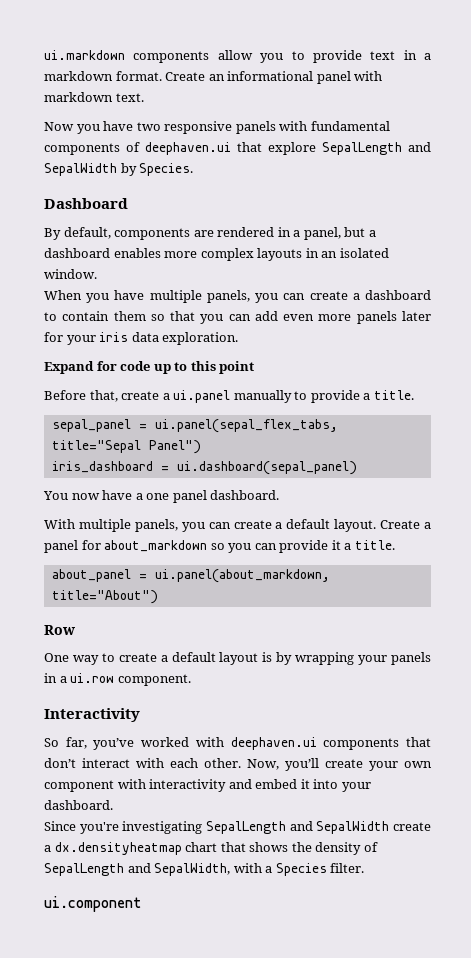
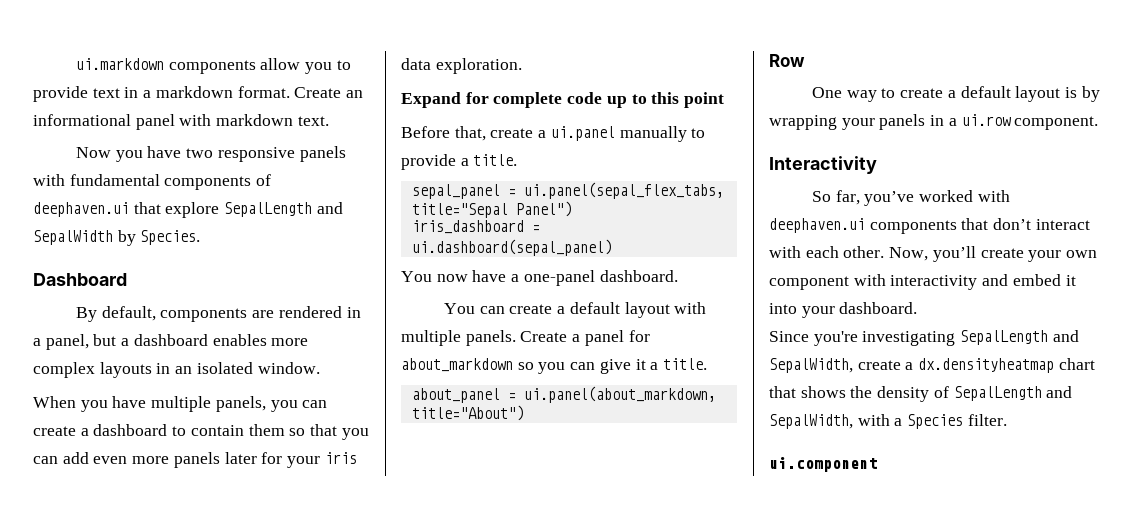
- Expand for code up to this point
+ Expand for complete code up to this point
- You now have a one panel dashboard.
- With multiple panels, you can create a default layout.
+ You now have a one-panel dashboard.
+ You can create a default layout with multiple panels.
- Create a panel for about_markdown so you can provide it a title.
+ Create a panel for about_markdown so you can give it a title.
- Since you're investigating SepalLength and SepalWidth create a dx.densityheatmap chart that shows the density of SepalLength and SepalWidth, with a Species filter.
+ Since you're investigating SepalLength and SepalWidth, create a dx.densityheatmap chart that shows the density of SepalLength and SepalWidth, with a Species filter.

